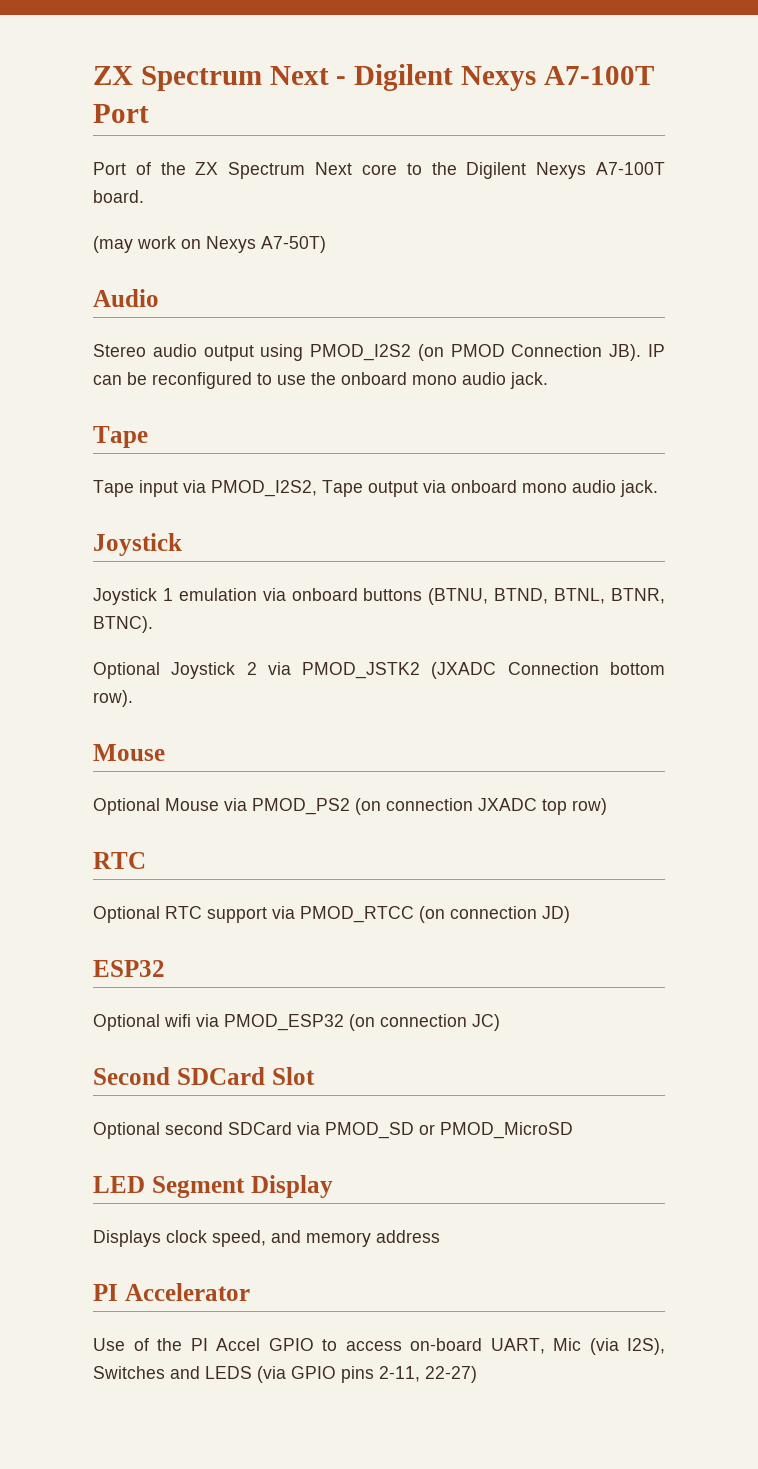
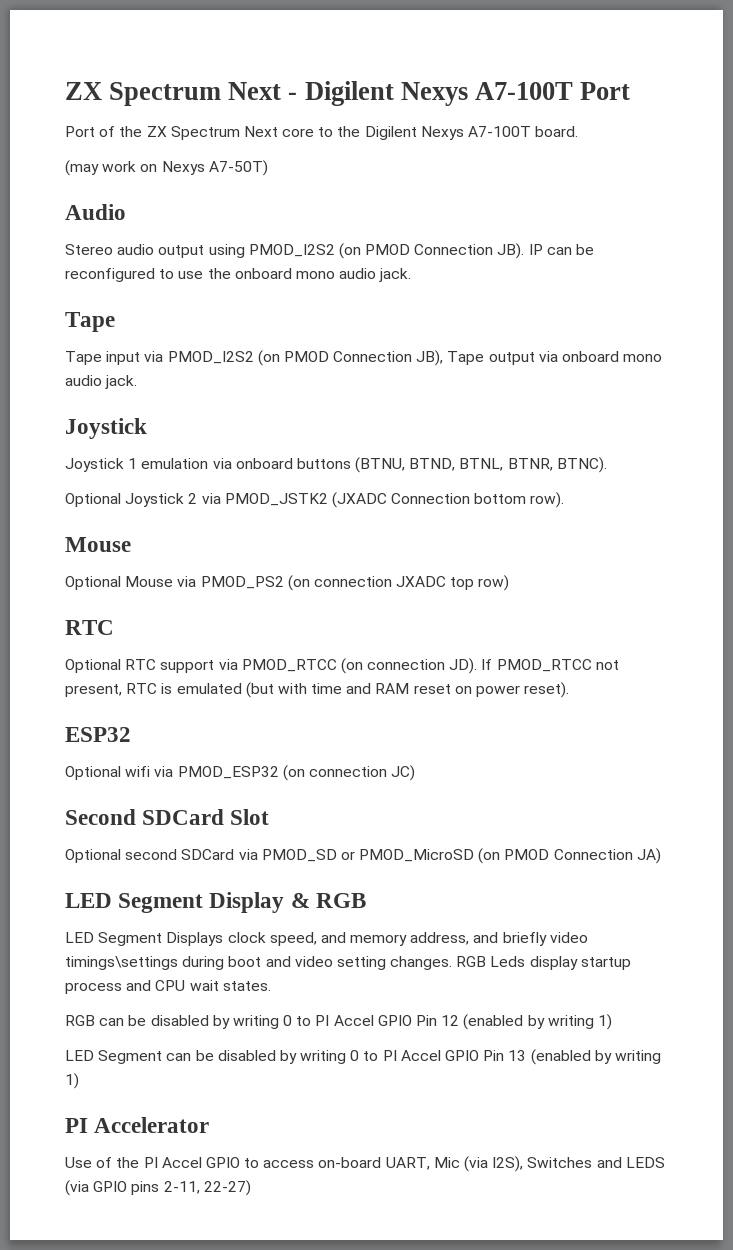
- Tape input via PMOD_I2S2, Tape output via onboard mono audio jack.
+ Tape input via PMOD_I2S2 (on PMOD Connection JB), Tape output via onboard mono audio jack.
- Optional RTC support via PMOD_RTCC (on connection JD)
+ Optional RTC support via PMOD_RTCC (on connection JD). If PMOD_RTCC not present, RTC is emulated (but with time and RAM reset on power reset).
- Optional second SDCard via PMOD_SD or PMOD_MicroSD
+ Optional second SDCard via PMOD_SD or PMOD_MicroSD (on PMOD Connection JA)
- LED Segment Display
- Displays clock speed, and memory address
+ LED Segment Display & RGB
+ LED Segment Displays clock speed, and memory address, and briefly video timings\settings during boot and video setting changes. RGB Leds display startup process and CPU wait states.
+ RGB can be disabled by writing 0 to PI Accel GPIO Pin 12 (enabled by writing 1)
+ LED Segment can be disabled by writing 0 to PI Accel GPIO Pin 13 (enabled by writing 1)

